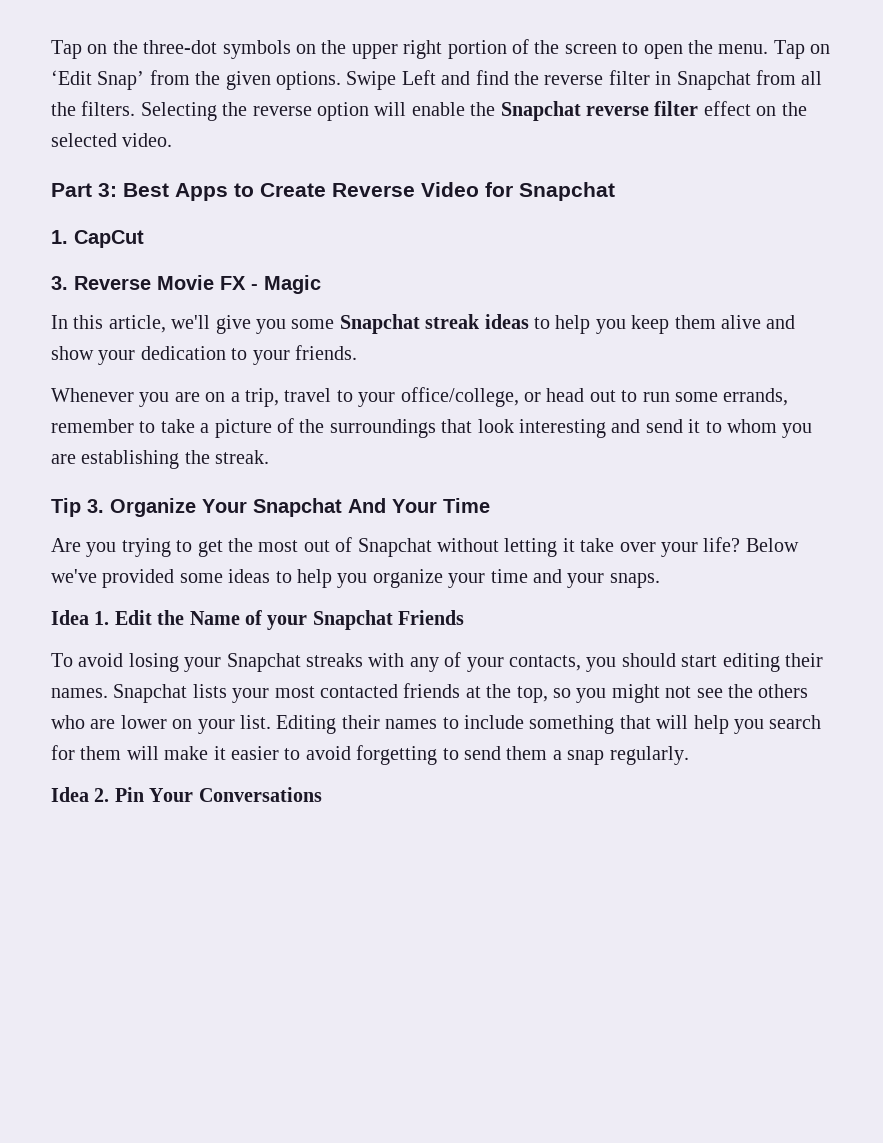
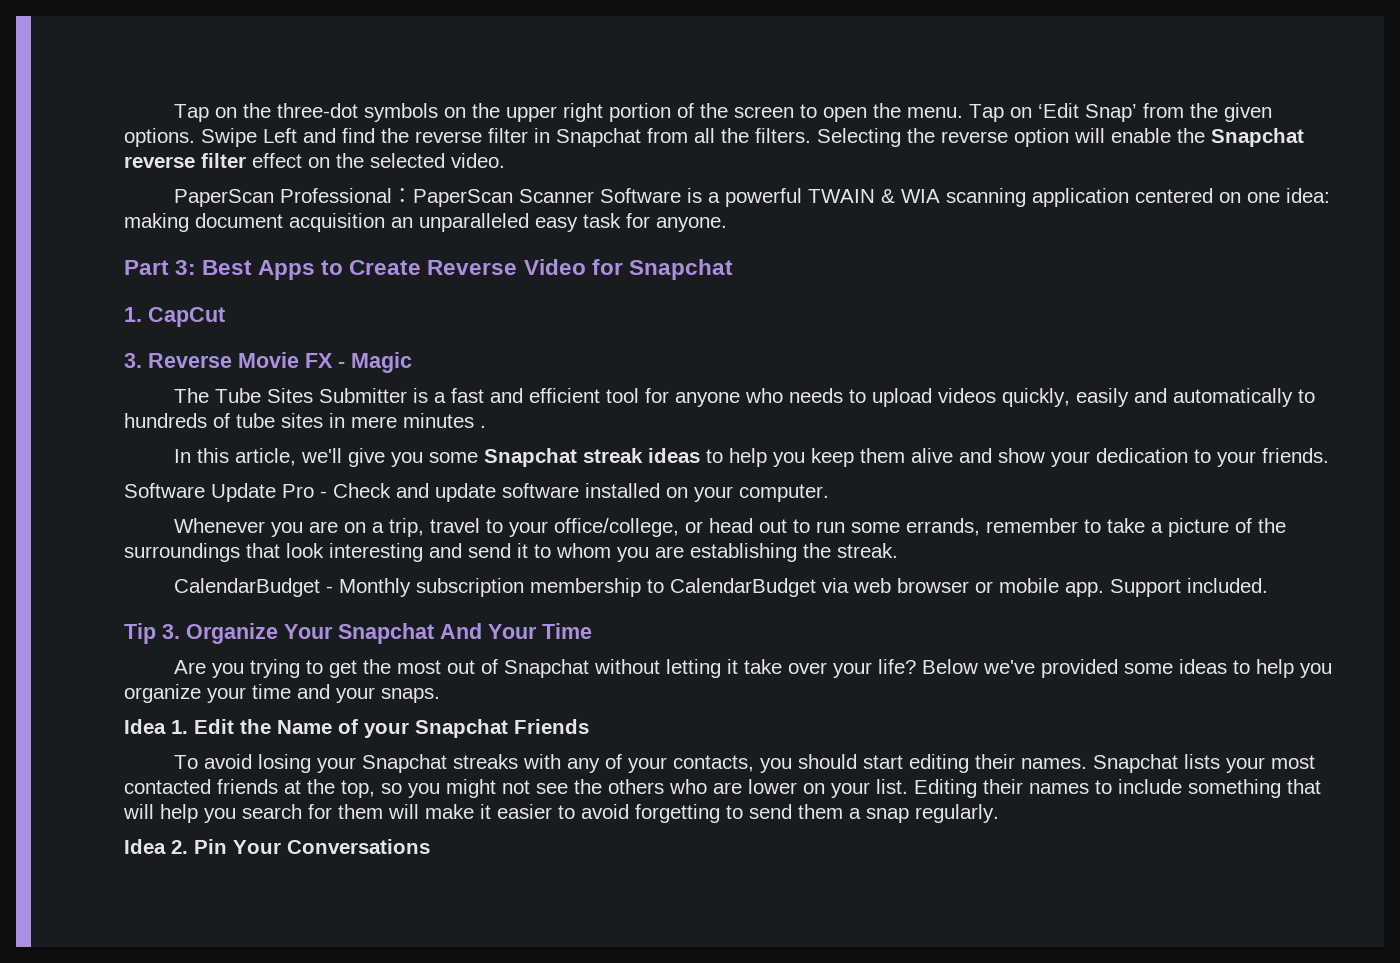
+ PaperScan Professional：PaperScan Scanner Software is a powerful TWAIN & WIA scanning application centered on one idea: making document acquisition an unparalleled easy task for anyone.
+ The Tube Sites Submitter is a fast and efficient tool for anyone who needs to upload videos quickly, easily and automatically to hundreds of tube sites in mere minutes .
+ Software Update Pro - Check and update software installed on your computer.
+ CalendarBudget - Monthly subscription membership to CalendarBudget via web browser or mobile app. Support included.

